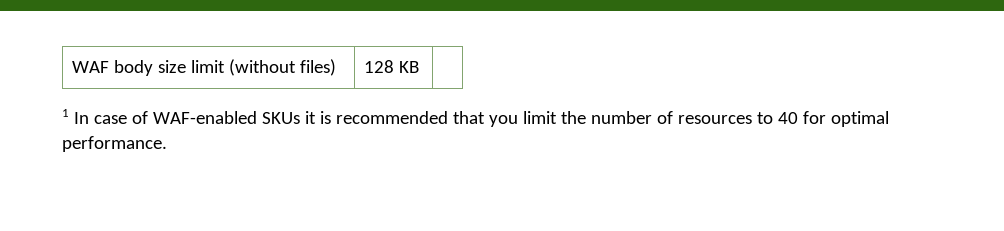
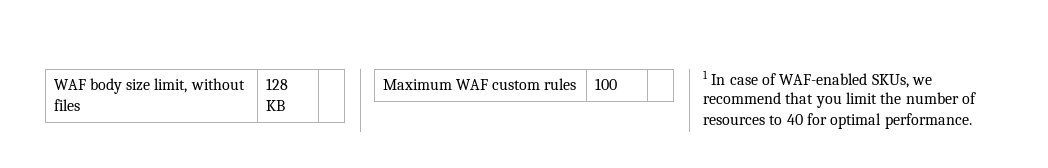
- WAF body size limit (without files) | 128 KB |
+ WAF body size limit, without files | 128 KB |
+ Maximum WAF custom rules | 100 |
- 1 In case of WAF-enabled SKUs it is recommended that you limit the number of resources to 40 for optimal performance.
+ 1 In case of WAF-enabled SKUs, we recommend that you limit the number of resources to 40 for optimal performance.

